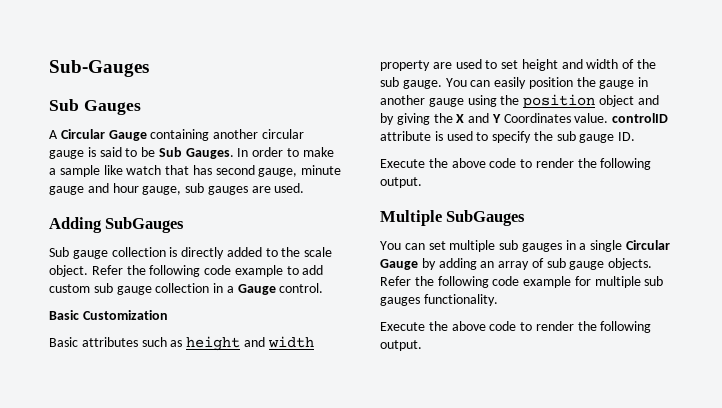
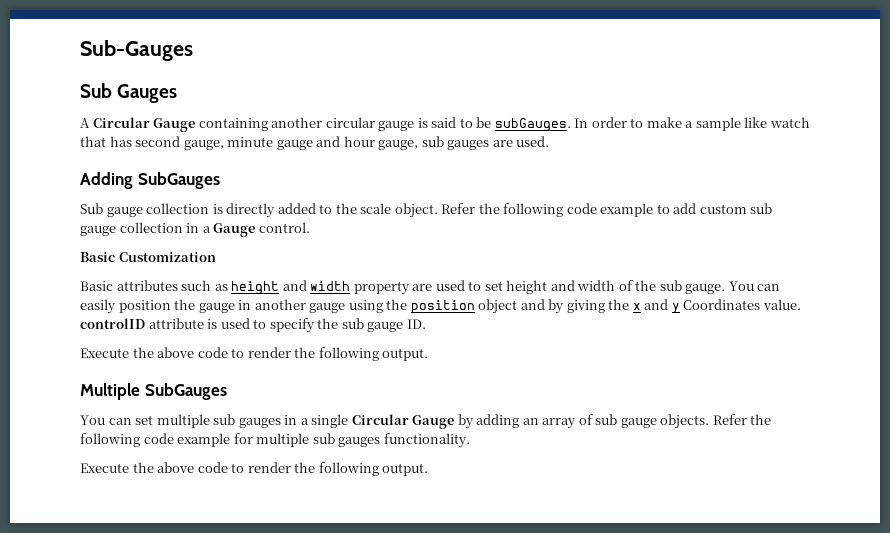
- A Circular Gauge containing another circular gauge is said to be Sub Gauges.
+ A Circular Gauge containing another circular gauge is said to be subGauges.
- You can easily position the gauge in another gauge using the position object and by giving the X and Y Coordinates value. controlID attribute is used to specify the sub gauge ID.
+ You can easily position the gauge in another gauge using the position object and by giving the x and y Coordinates value. controlID attribute is used to specify the sub gauge ID.

